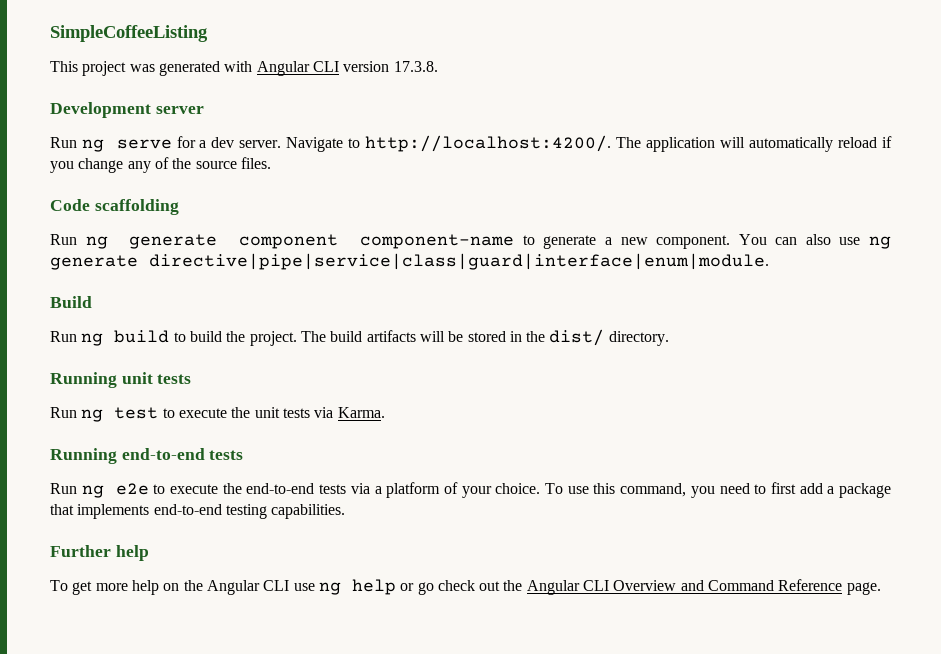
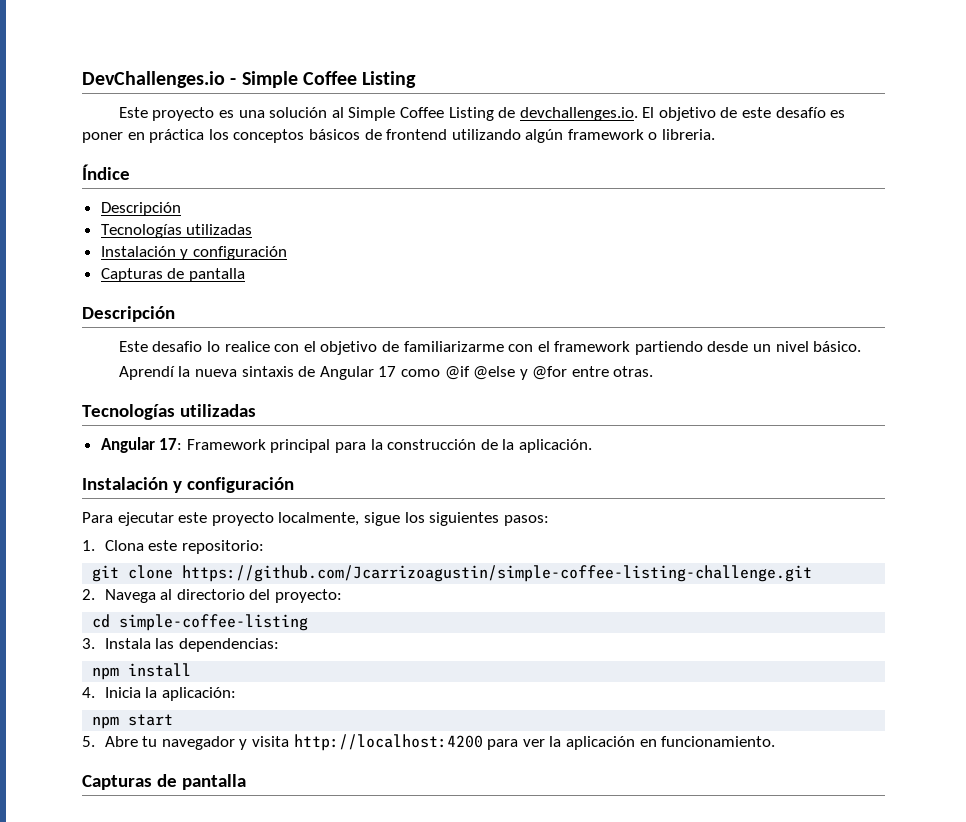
- SimpleCoffeeListing
- This project was generated with Angular CLI version 17.3.8.
- Development server
- Run ng serve for a dev server. Navigate to http://localhost:4200/. The application will automatically reload if you change any of the source files.
- Code scaffolding
- Run ng generate component component-name to generate a new component. You can also use ng generate directive|pipe|service|class|guard|interface|enum|module.
- Build
- Run ng build to build the project. The build artifacts will be stored in the dist/ directory.
- Running unit tests
- Run ng test to execute the unit tests via Karma.
- Running end-to-end tests
- Run ng e2e to execute the end-to-end tests via a platform of your choice. To use this command, you need to first add a package that implements end-to-end testing capabilities.
- Further help
- To get more help on the Angular CLI use ng help or go check out the Angular CLI Overview and Command Reference page.
+ DevChallenges.io - Simple Coffee Listing
+ Este proyecto es una solución al Simple Coffee Listing de devchallenges.io. El objetivo de este desafío es poner en práctica los conceptos básicos de frontend utilizando algún framework o libreria.
+ Índice
+ Descripción
+ Tecnologías utilizadas
+ Instalación y configuración
+ Capturas de pantalla
+ Descripción
+ Este desafio lo realice con el objetivo de familiarizarme con el framework partiendo desde un nivel básico.
+ Aprendí la nueva sintaxis de Angular 17 como @if @else y @for entre otras.
+ Tecnologías utilizadas
+ Angular 17: Framework principal para la construcción de la aplicación.
+ Instalación y configuración
+ Para ejecutar este proyecto localmente, sigue los siguientes pasos:
+ 1. Clona este repositorio:
+ git clone https://github.com/Jcarrizoagustin/simple-coffee-listing-challenge.git
+ 2. Navega al directorio del proyecto:
+ cd simple-coffee-listing
+ 3. Instala las dependencias:
+ npm install
+ 4. Inicia la aplicación:
+ npm start
+ 5. Abre tu navegador y visita http://localhost:4200 para ver la aplicación en funcionamiento.
+ Capturas de pantalla

